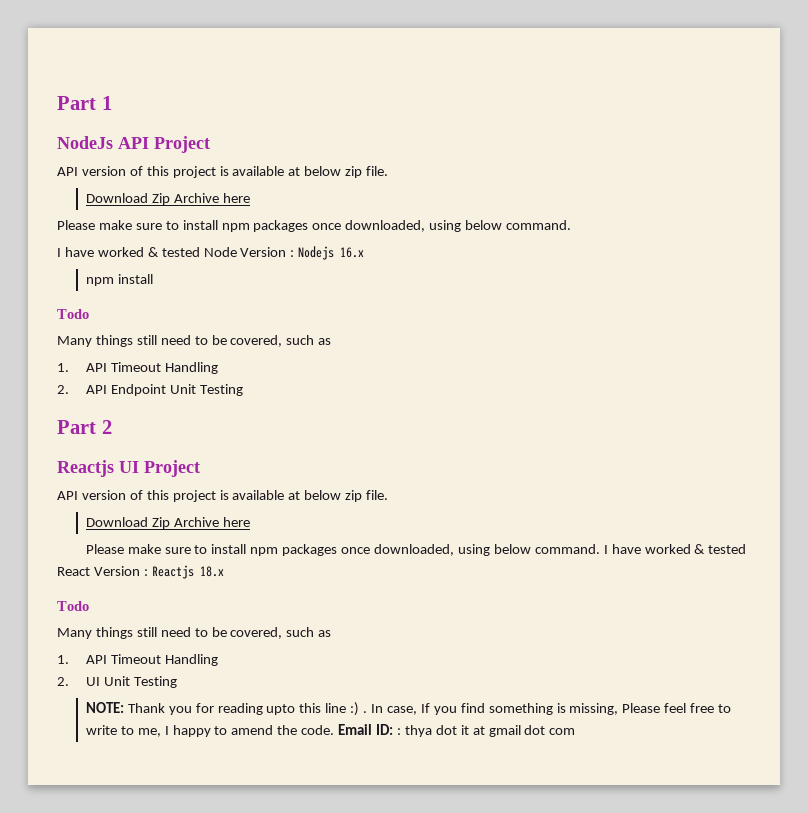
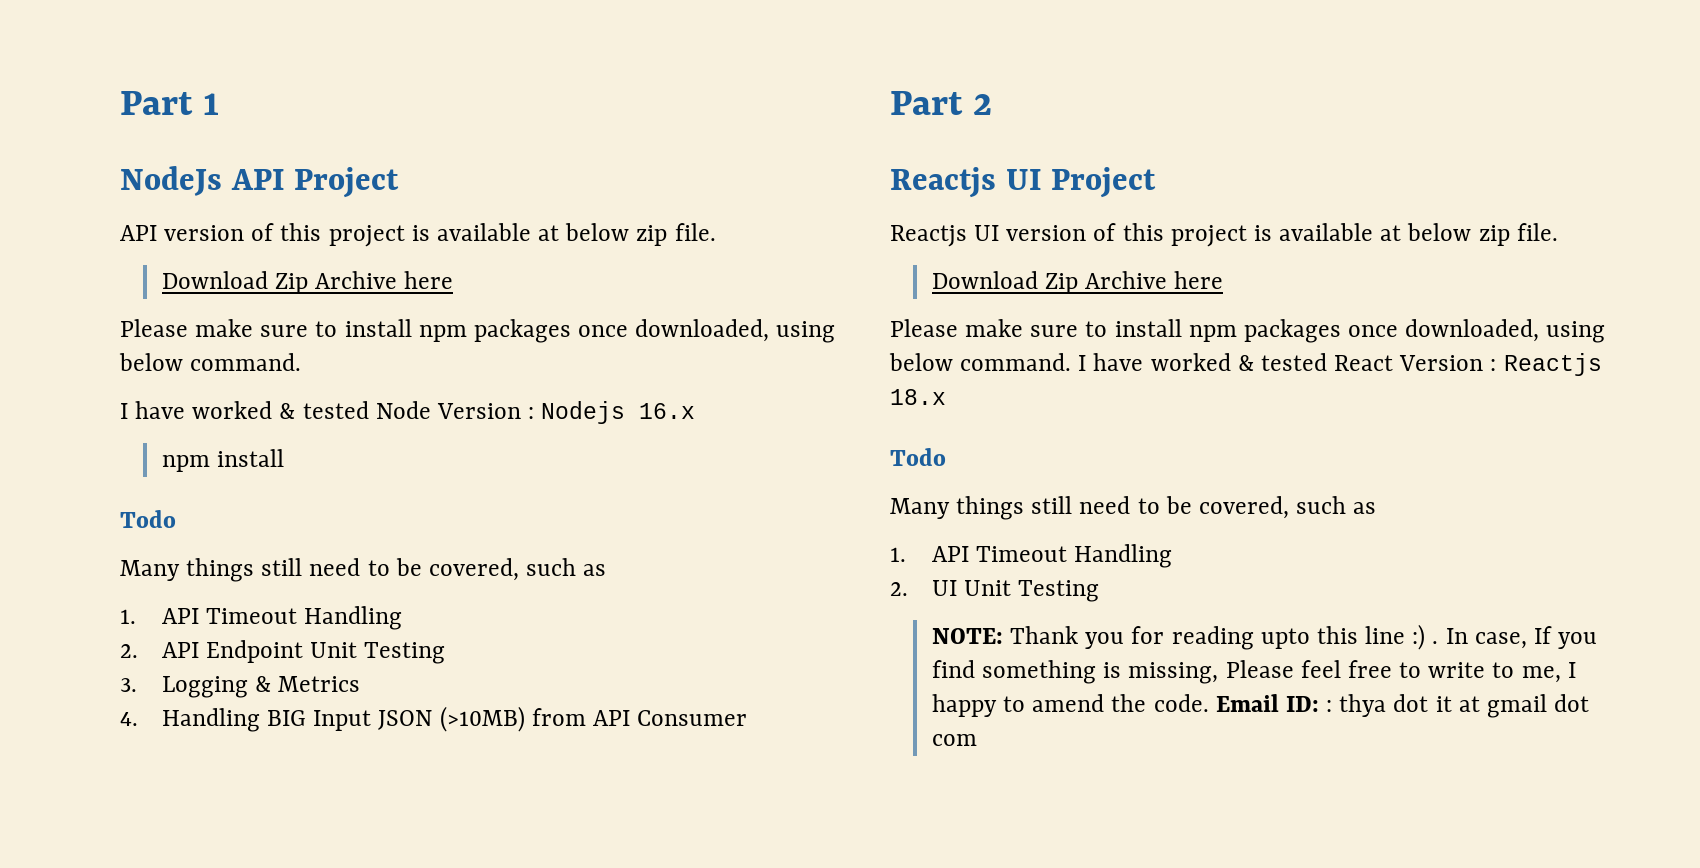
+ 3. Logging & Metrics
+ 4. Handling BIG Input JSON (>10MB) from API Consumer
  Reactjs UI Project
- API version of this project is available at below zip file.
+ Reactjs UI version of this project is available at below zip file.

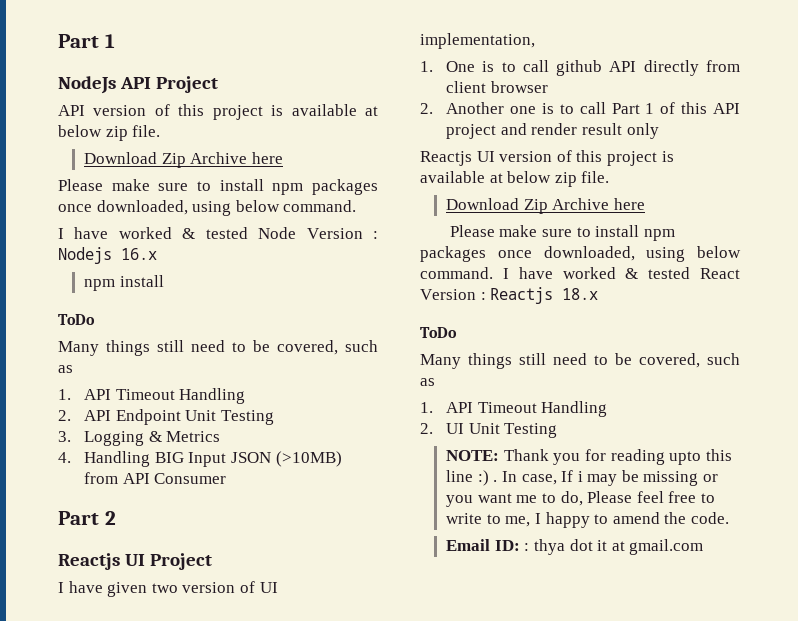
  npm install
- Todo
+ ToDo
+ I have given two version of UI implementation,
+ 1. One is to call github API directly from client browser
+ 2. Another one is to call Part 1 of this API project and render result only
  I have worked & tested React Version : Reactjs 18.x
- Todo
+ ToDo
- In case, If you find something is missing, Please feel free to write to me, I happy to amend the code. Email ID: : thya dot it at gmail dot com
+ In case, If i may be missing or you want me to do, Please feel free to write to me, I happy to amend the code.
+ Email ID: : thya dot it at gmail.com

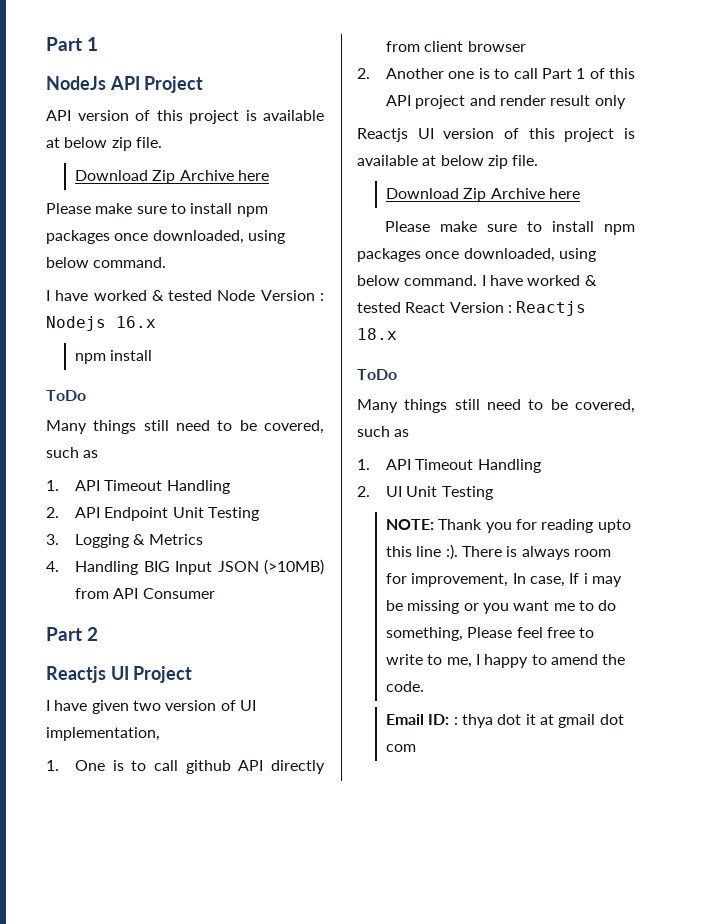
- NOTE: Thank you for reading upto this line :) . In case, If i may be missing or you want me to do, Please feel free to write to me, I happy to amend the code.
+ NOTE: Thank you for reading upto this line :). There is always room for improvement, In case, If i may be missing or you want me to do something, Please feel free to write to me, I happy to amend the code.
- Email ID: : thya dot it at gmail.com
+ Email ID: : thya dot it at gmail dot com

